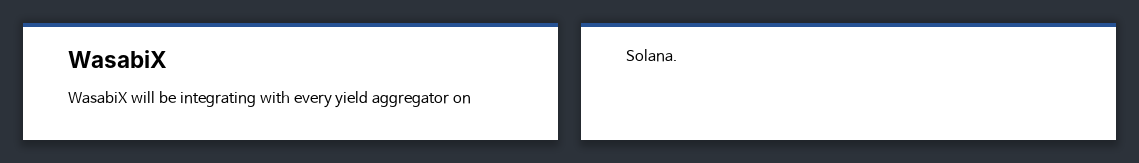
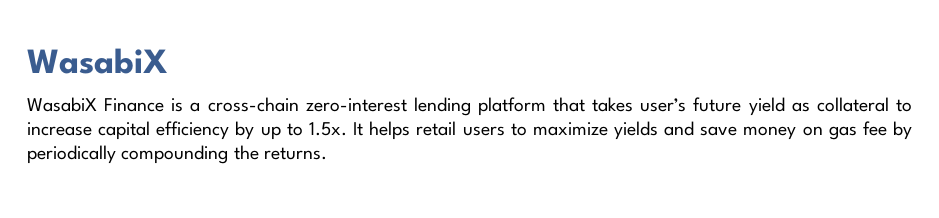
- WasabiX will be integrating with every yield aggregator on Solana.
+ WasabiX Finance is a cross-chain zero-interest lending platform that takes user’s future yield as collateral to increase capital efficiency by up to 1.5x. It helps retail users to maximize yields and save money on gas fee by periodically compounding the returns.

